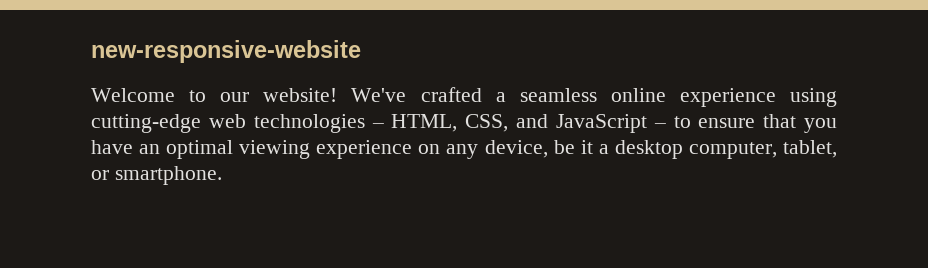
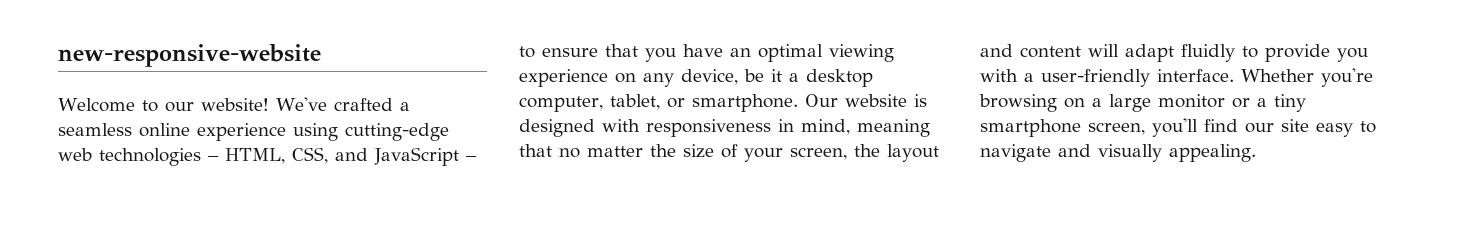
+ Our website is designed with responsiveness in mind, meaning that no matter the size of your screen, the layout and content will adapt fluidly to provide you with a user-friendly interface. Whether you're browsing on a large monitor or a tiny smartphone screen, you'll find our site easy to navigate and visually appealing.

